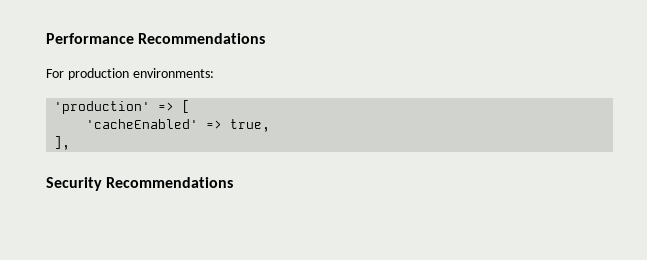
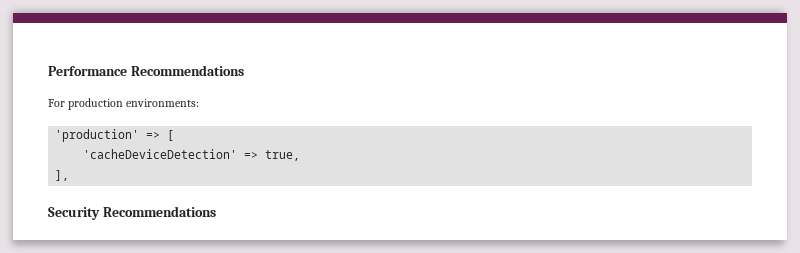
- 'cacheEnabled' => true,
+ 'cacheDeviceDetection' => true,

